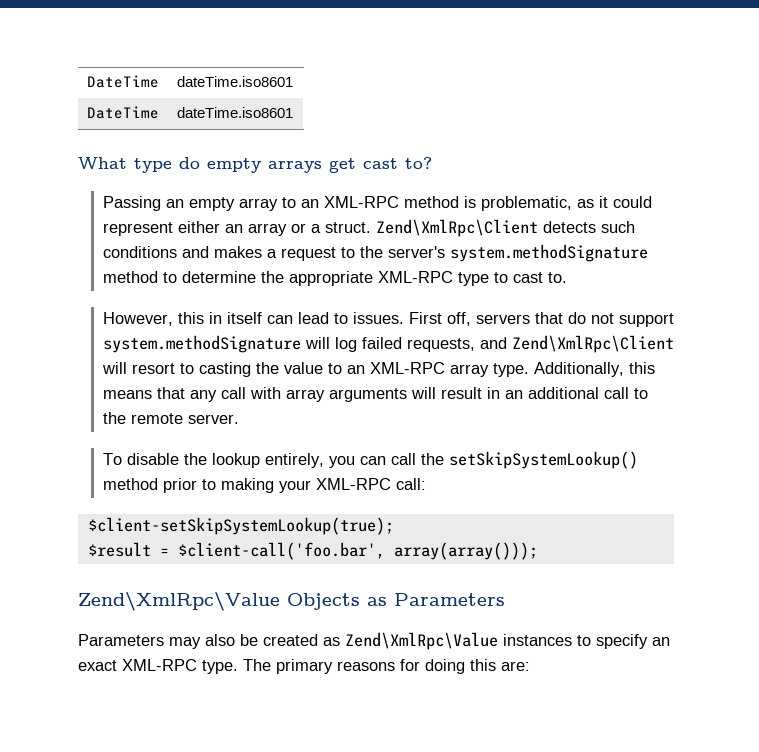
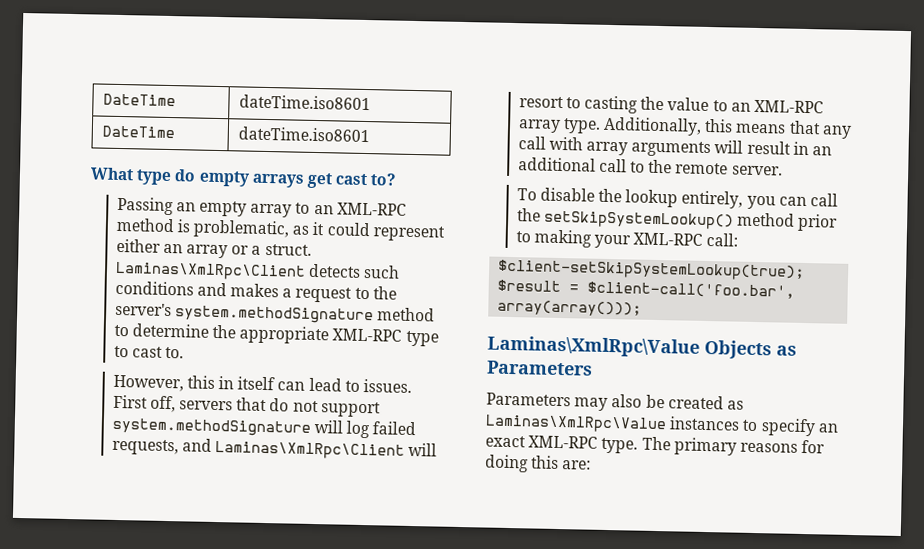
- Zend\XmlRpc\Client detects such conditions and makes a request to the server's system.methodSignature method to determine the appropriate XML-RPC type to cast to.
+ Laminas\XmlRpc\Client detects such conditions and makes a request to the server's system.methodSignature method to determine the appropriate XML-RPC type to cast to.
- First off, servers that do not support system.methodSignature will log failed requests, and Zend\XmlRpc\Client will resort to casting the value to an XML-RPC array type.
+ First off, servers that do not support system.methodSignature will log failed requests, and Laminas\XmlRpc\Client will resort to casting the value to an XML-RPC array type.
- Zend\XmlRpc\Value Objects as Parameters
+ Laminas\XmlRpc\Value Objects as Parameters
- Parameters may also be created as Zend\XmlRpc\Value instances to specify an exact XML-RPC type.
+ Parameters may also be created as Laminas\XmlRpc\Value instances to specify an exact XML-RPC type.

